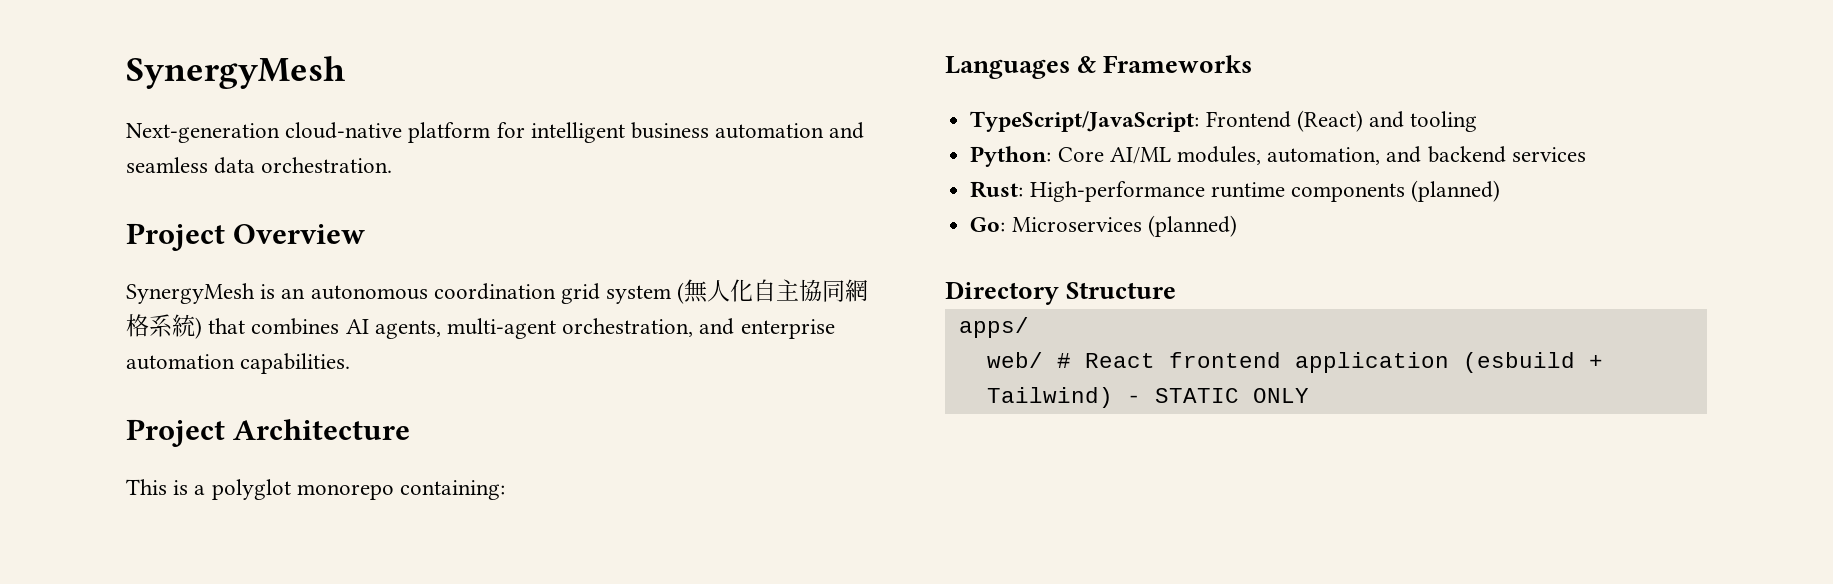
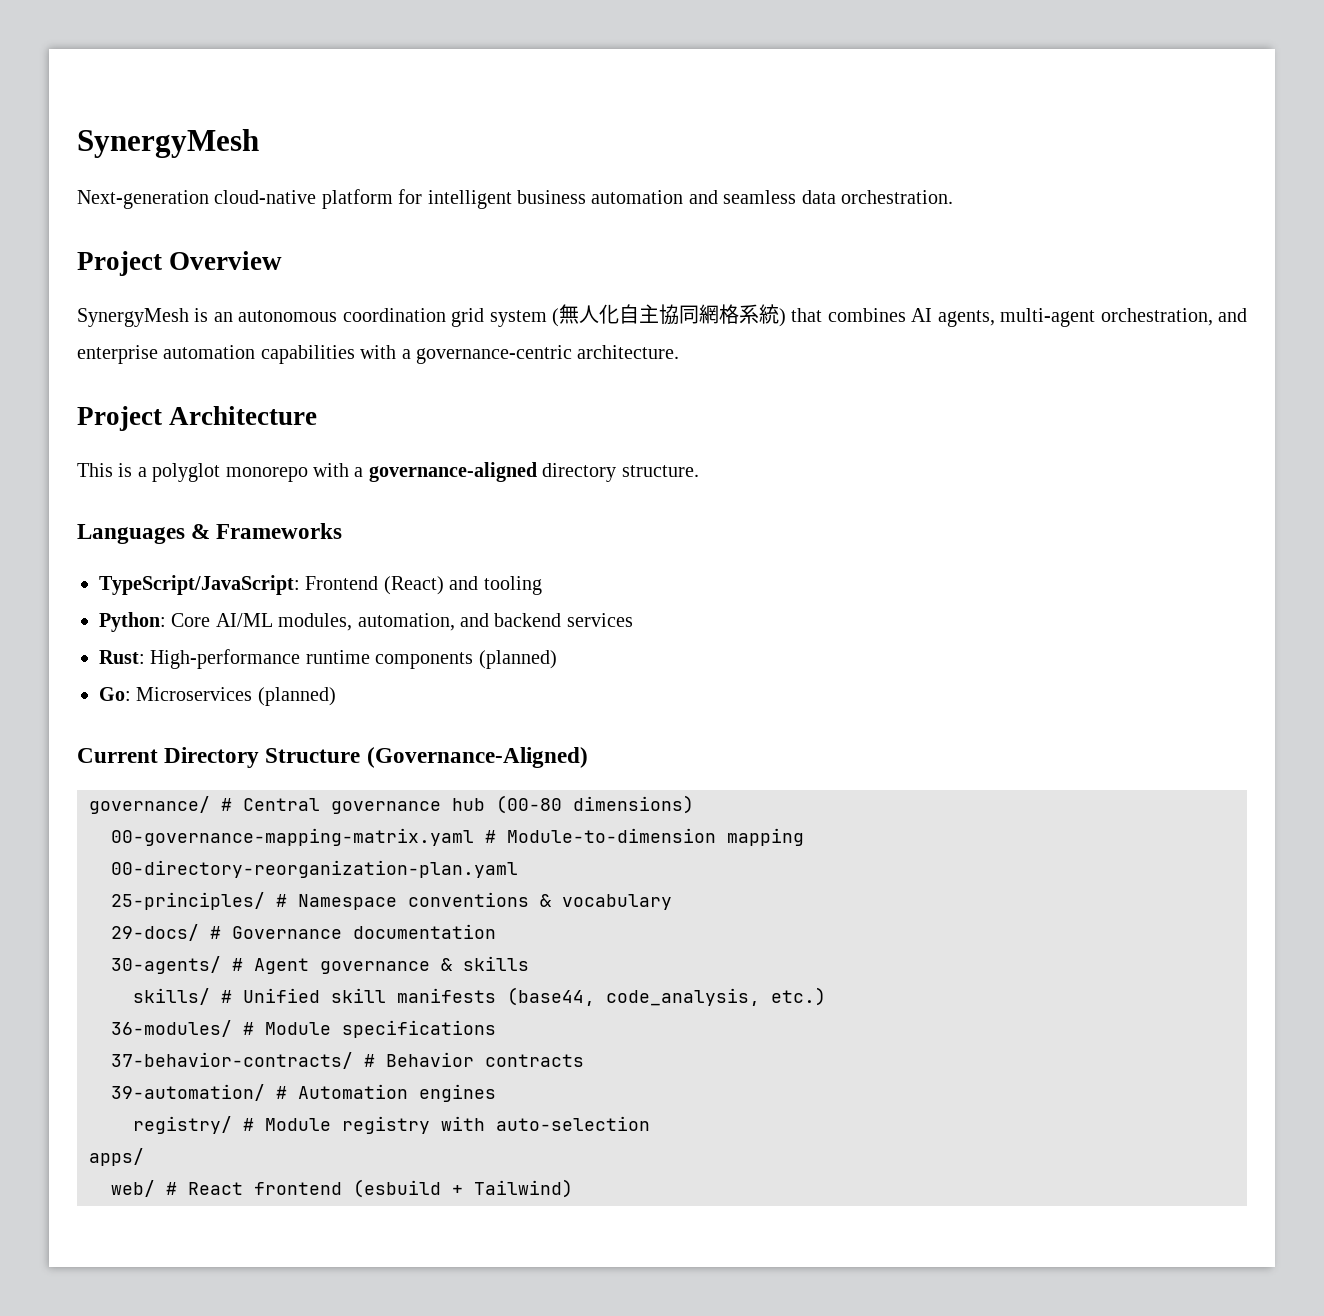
- SynergyMesh is an autonomous coordination grid system (無人化自主協同網格系統) that combines AI agents, multi-agent orchestration, and enterprise automation capabilities.
+ SynergyMesh is an autonomous coordination grid system (無人化自主協同網格系統) that combines AI agents, multi-agent orchestration, and enterprise automation capabilities with a governance-centric architecture.
- This is a polyglot monorepo containing:
+ This is a polyglot monorepo with a governance-aligned directory structure.
- Directory Structure
+ Current Directory Structure (Governance-Aligned)
+ governance/ # Central governance hub (00-80 dimensions)
+ 00-governance-mapping-matrix.yaml # Module-to-dimension mapping
+ 00-directory-reorganization-plan.yaml
+ 25-principles/ # Namespace conventions & vocabulary
+ 29-docs/ # Governance documentation
+ 30-agents/ # Agent governance & skills
+ skills/ # Unified skill manifests (base44, code_analysis, etc.)
+ 36-modules/ # Module specifications
+ 37-behavior-contracts/ # Behavior contracts
+ 39-automation/ # Automation engines
+ registry/ # Module registry with auto-selection
- web/ # React frontend application (esbuild + Tailwind) - STATIC ONLY
+ web/ # React frontend (esbuild + Tailwind)

